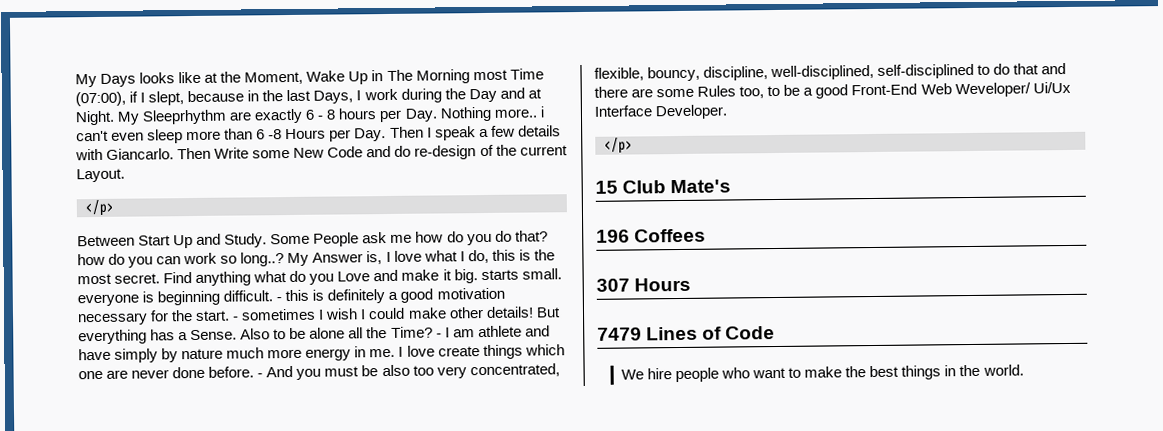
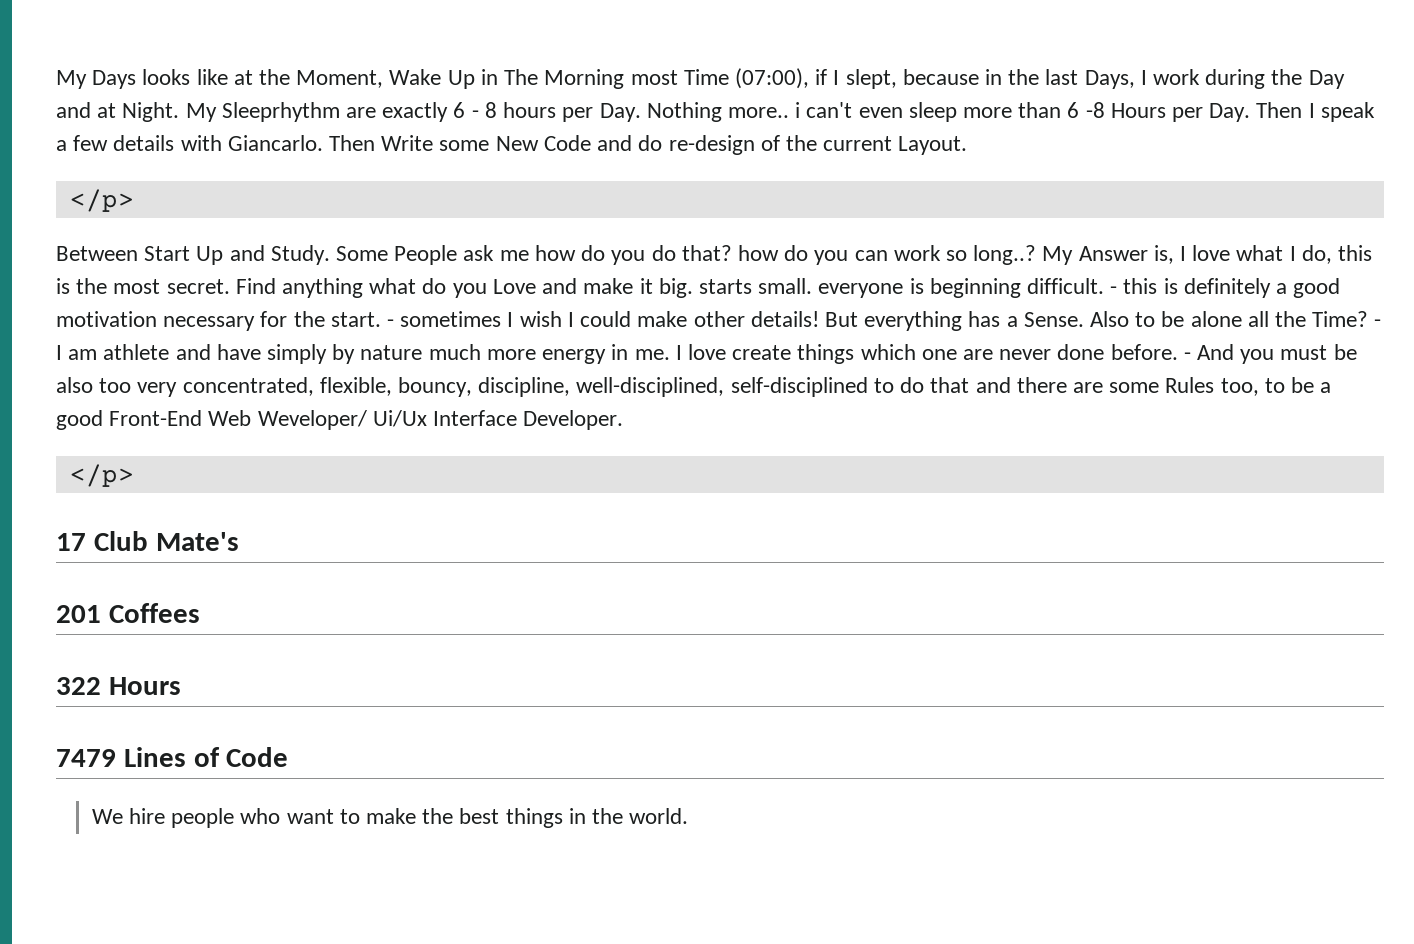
- 15 Club Mate's
+ 17 Club Mate's
- 196 Coffees
+ 201 Coffees
- 307 Hours
+ 322 Hours

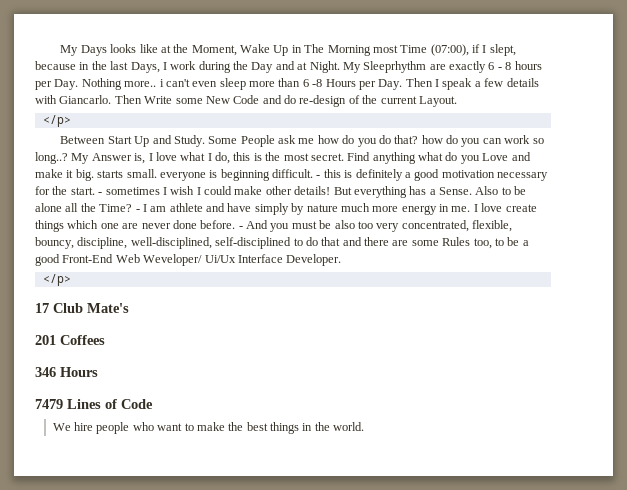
- 322 Hours
+ 346 Hours

